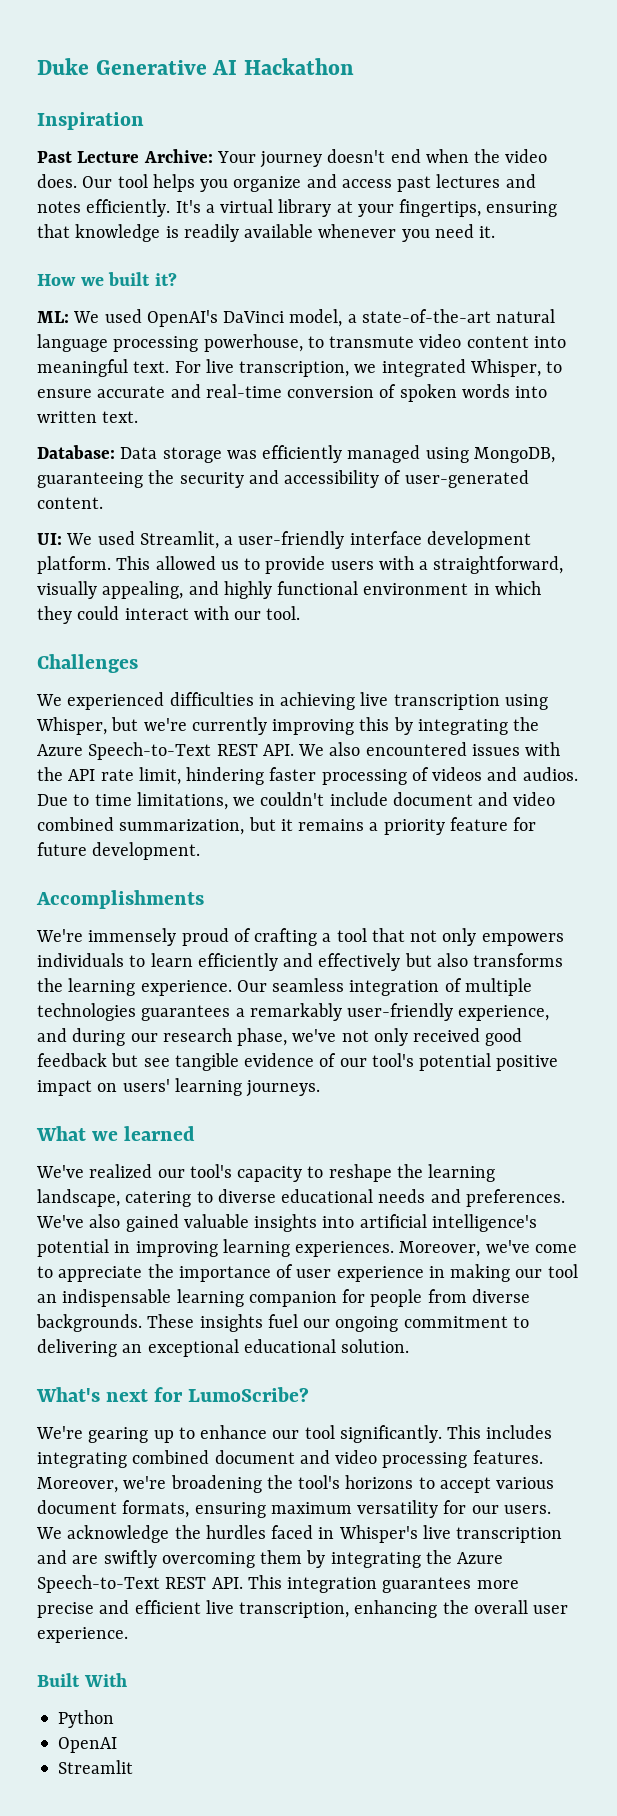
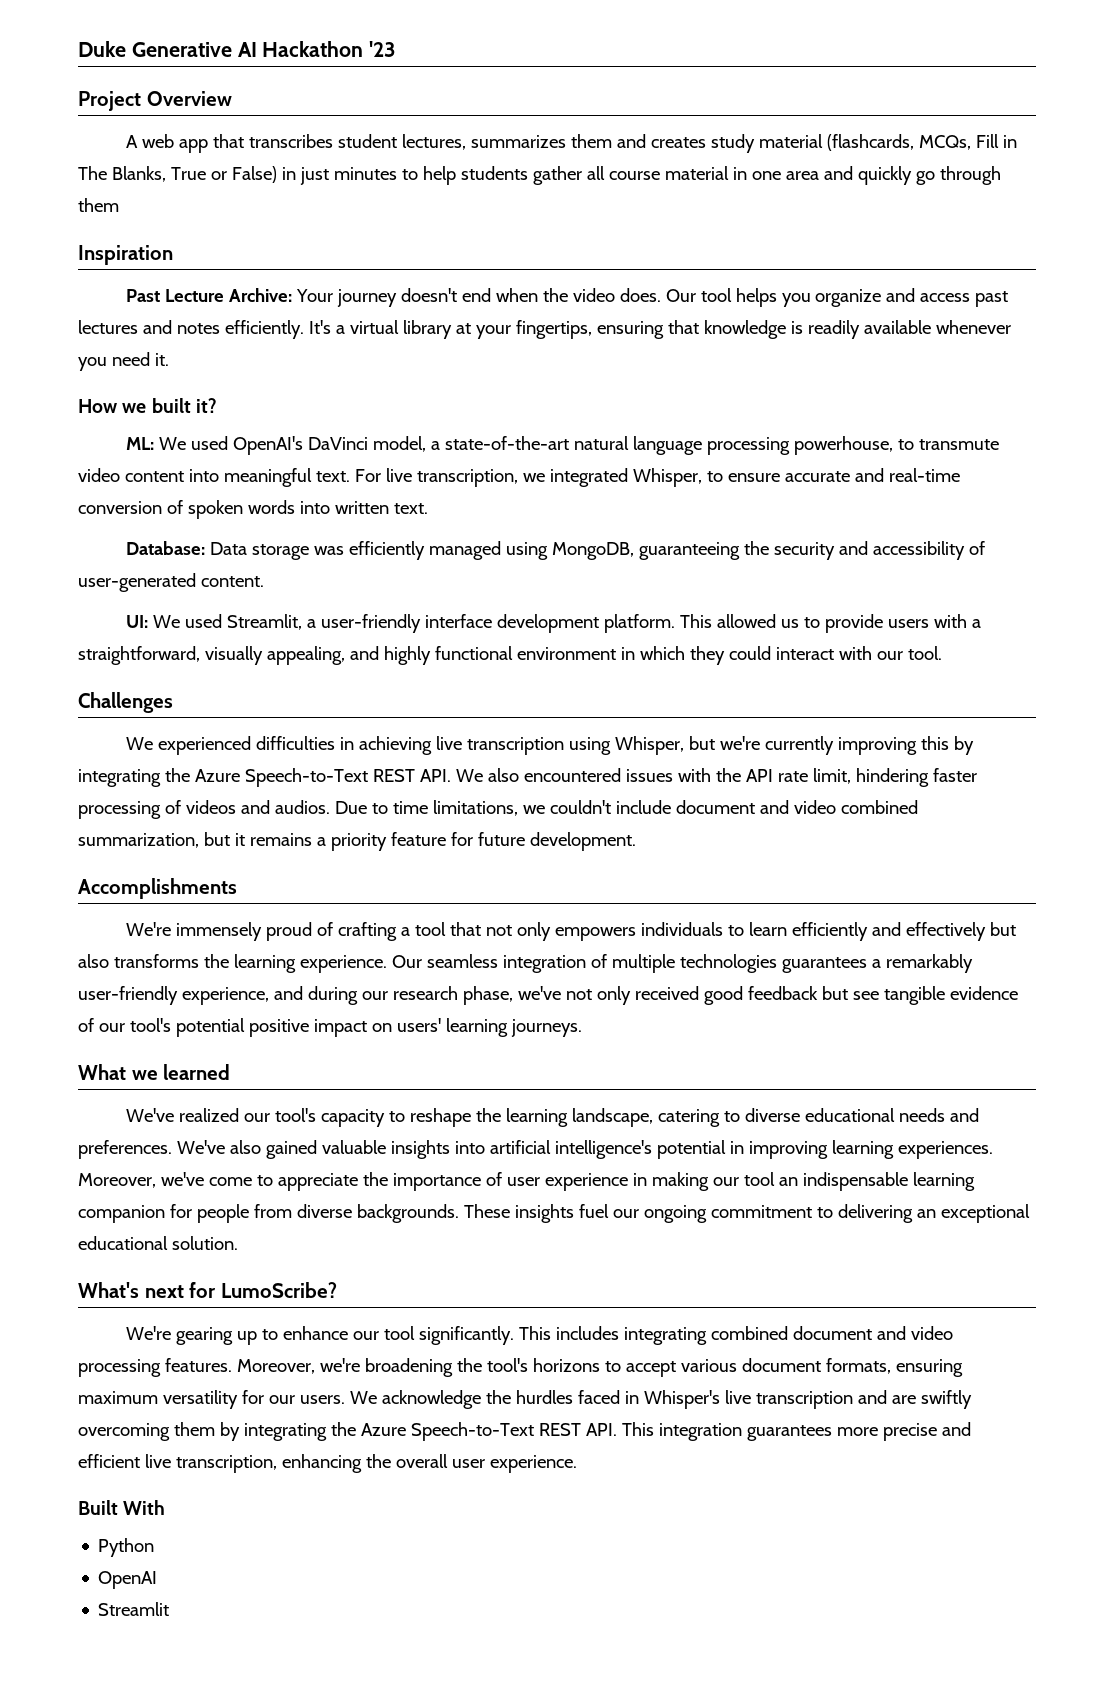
- Duke Generative AI Hackathon
+ Duke Generative AI Hackathon '23
+ Project Overview
+ A web app that transcribes student lectures, summarizes them and creates study material (flashcards, MCQs, Fill in The Blanks, True or False) in just minutes to help students gather all course material in one area and quickly go through them

